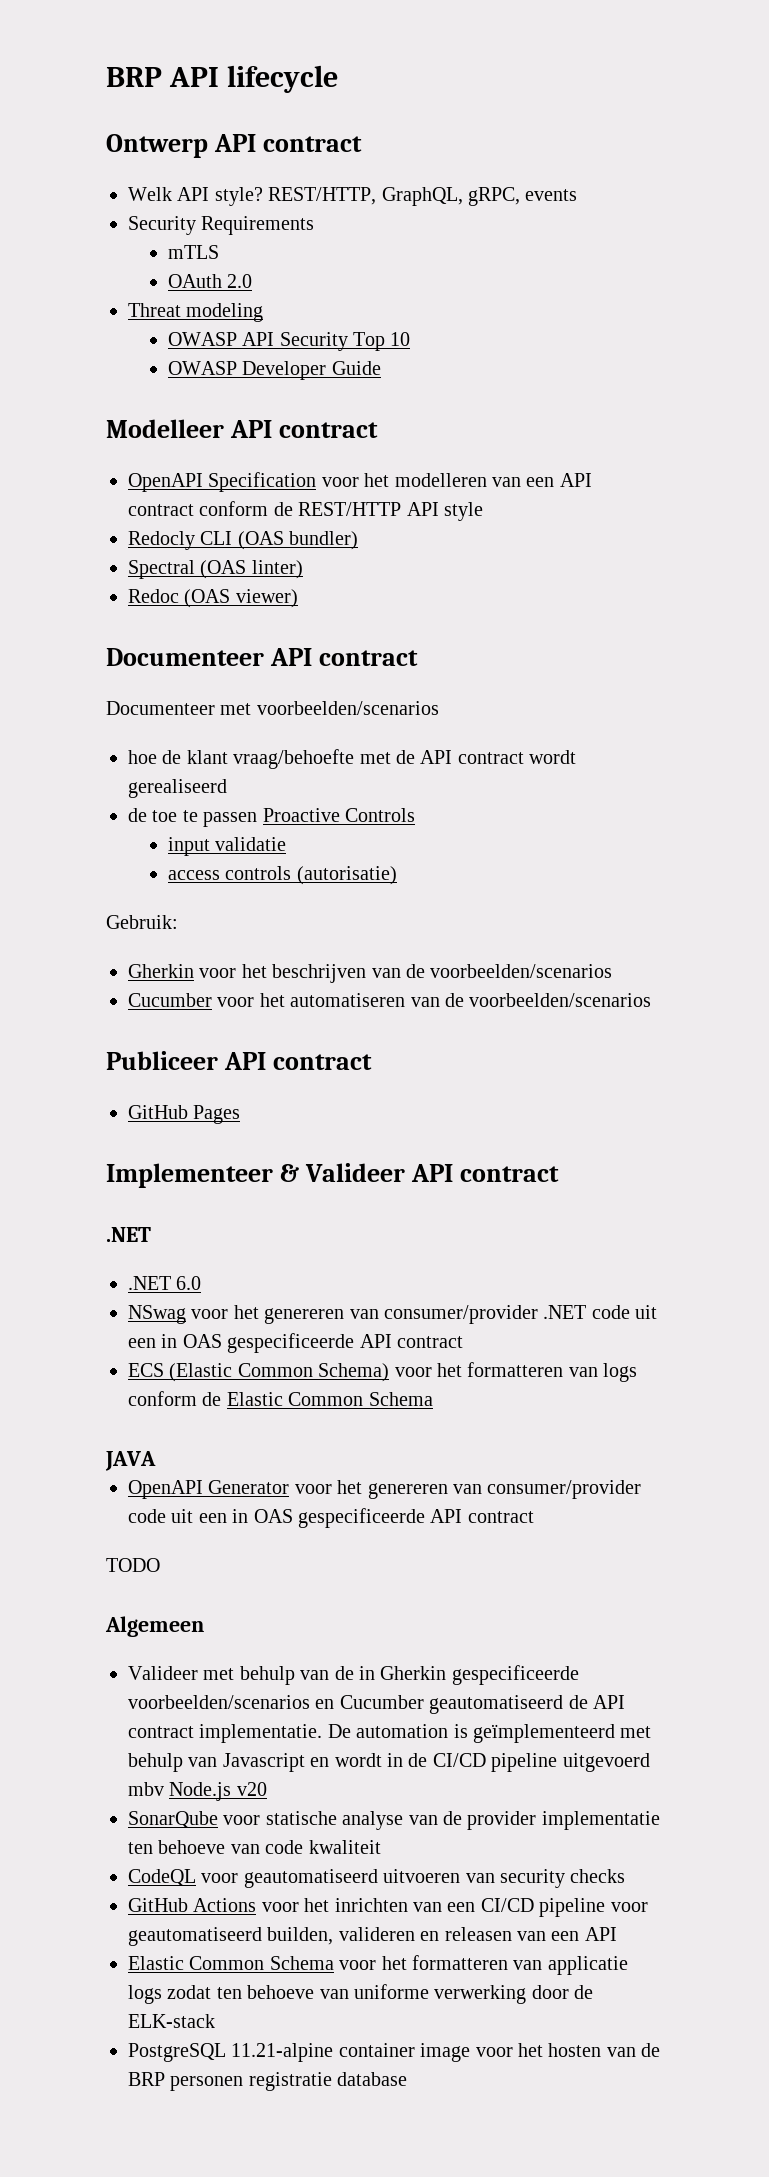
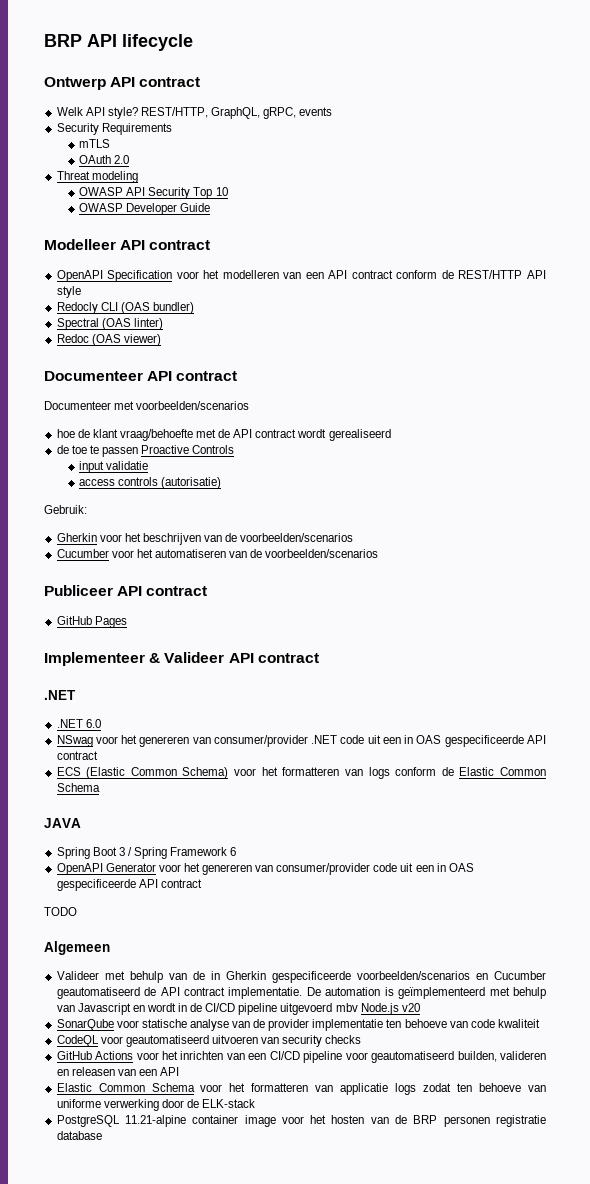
+ Spring Boot 3 / Spring Framework 6

